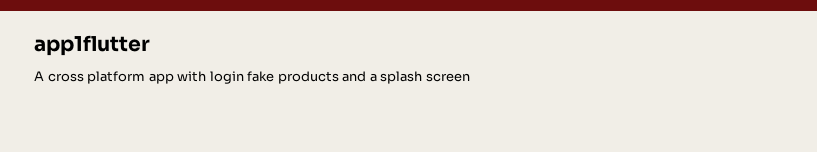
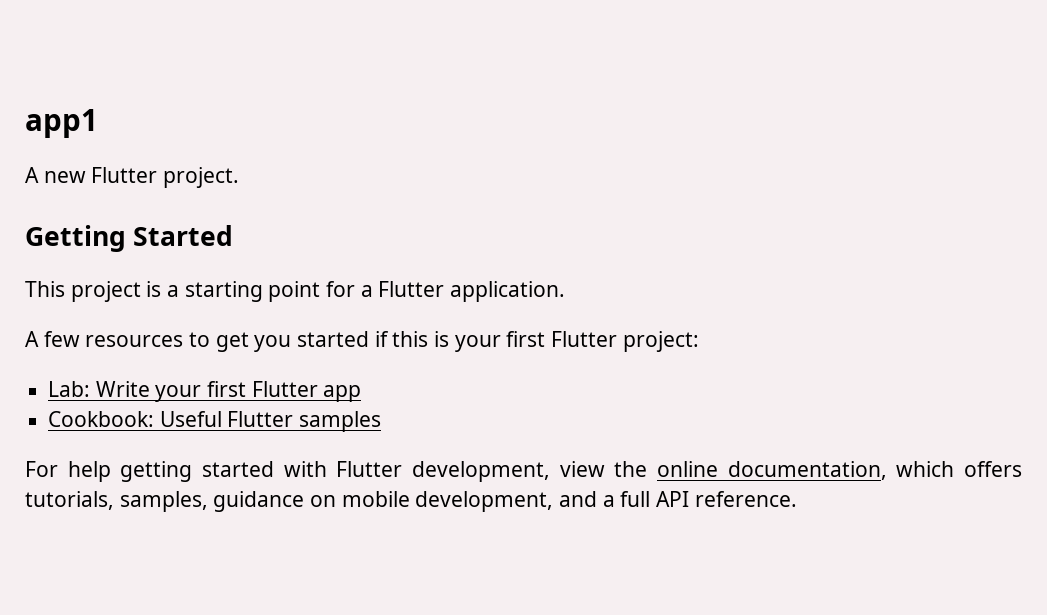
- app1flutter
- A cross platform app with login fake products and a splash screen
+ app1
+ A new Flutter project.
+ Getting Started
+ This project is a starting point for a Flutter application.
+ A few resources to get you started if this is your first Flutter project:
+ Lab: Write your first Flutter app
+ Cookbook: Useful Flutter samples
+ For help getting started with Flutter development, view the online documentation, which offers tutorials, samples, guidance on mobile development, and a full API reference.

